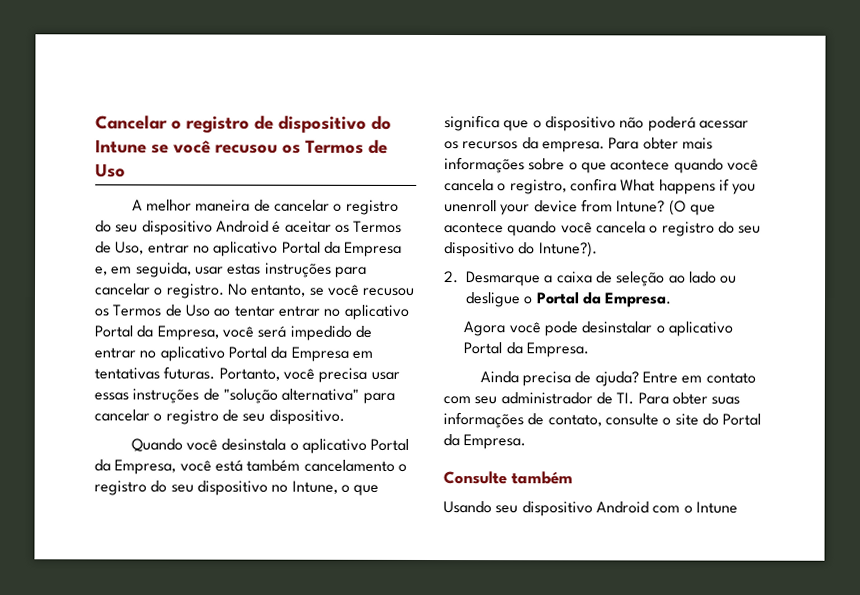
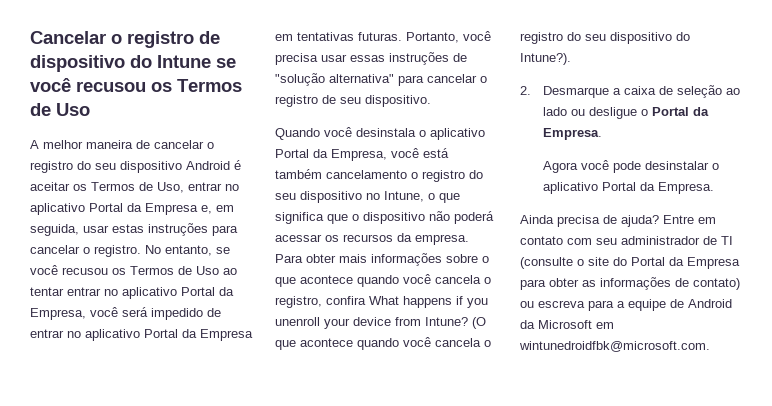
- Entre em contato com seu administrador de TI. Para obter suas informações de contato, consulte o site do Portal da Empresa.
- Consulte também
- Usando seu dispositivo Android com o Intune
+ Entre em contato com seu administrador de TI (consulte o site do Portal da Empresa para obter as informações de contato) ou escreva para a equipe de Android da Microsoft em wintunedroidfbk@microsoft.com.

